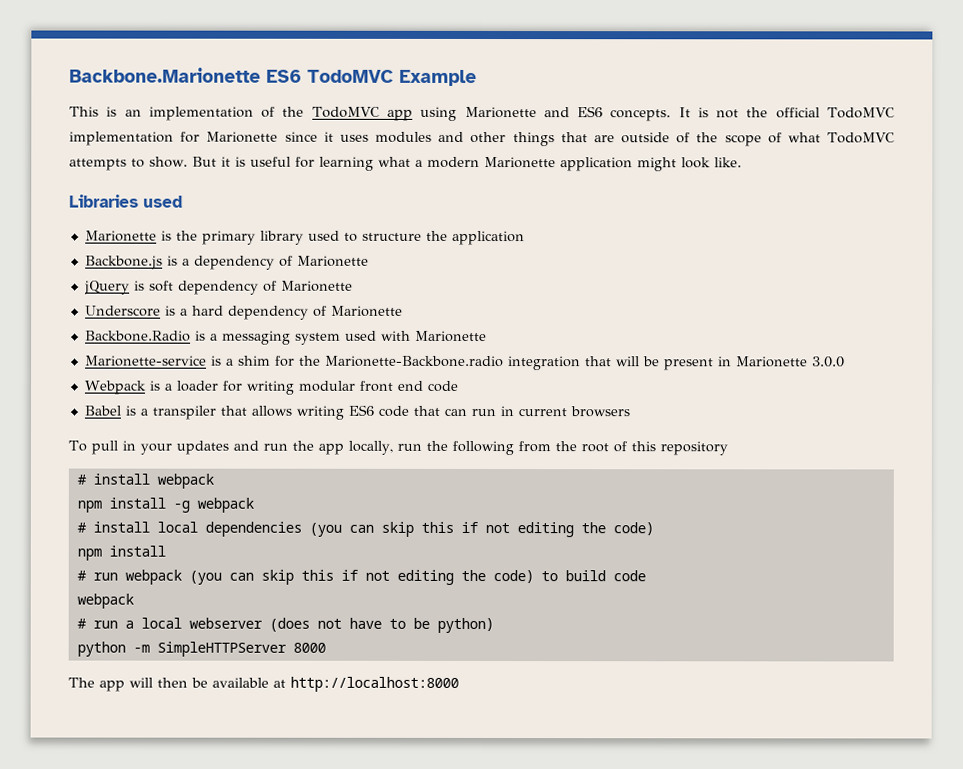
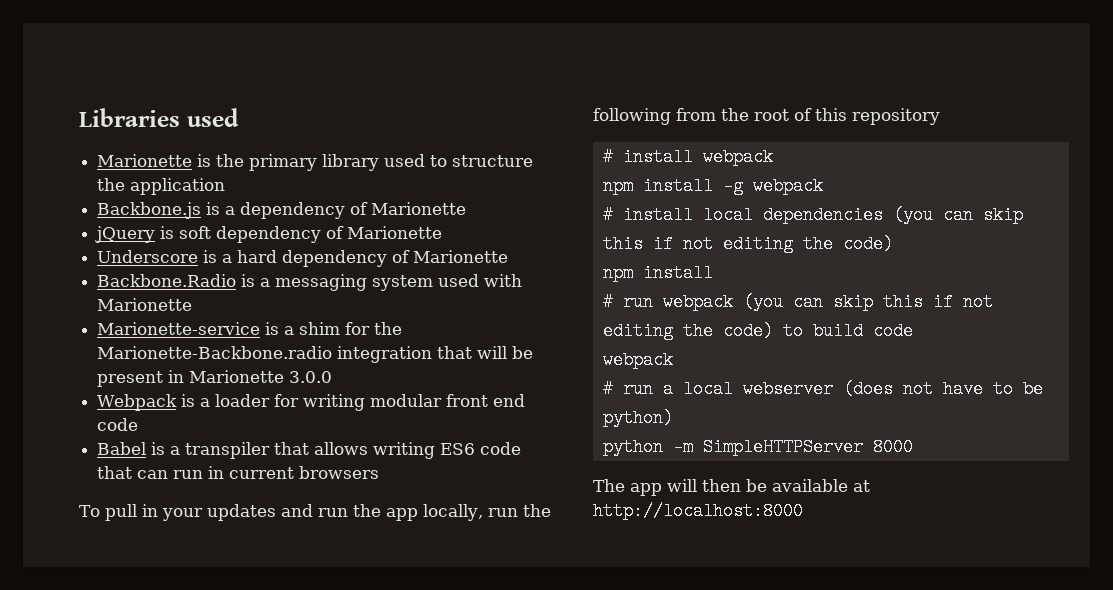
- Backbone.Marionette ES6 TodoMVC Example
- This is an implementation of the TodoMVC app using Marionette and ES6 concepts. It is not the official TodoMVC implementation for Marionette since it uses modules and other things that are outside of the scope of what TodoMVC attempts to show. But it is useful for learning what a modern Marionette application might look like.

